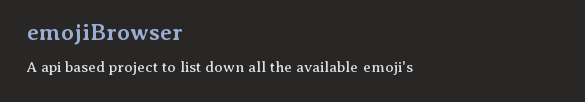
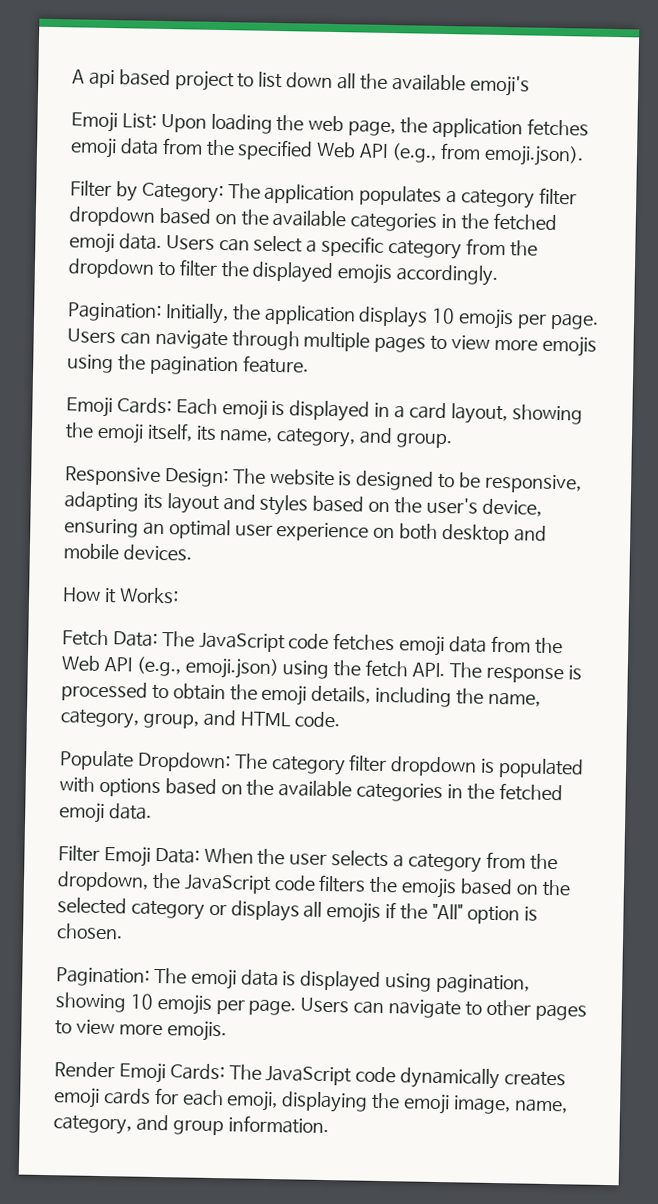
- emojiBrowser
+ Emoji List: Upon loading the web page, the application fetches emoji data from the specified Web API (e.g., from emoji.json).
+ Filter by Category: The application populates a category filter dropdown based on the available categories in the fetched emoji data. Users can select a specific category from the dropdown to filter the displayed emojis accordingly.
+ Pagination: Initially, the application displays 10 emojis per page. Users can navigate through multiple pages to view more emojis using the pagination feature.
+ Emoji Cards: Each emoji is displayed in a card layout, showing the emoji itself, its name, category, and group.
+ Responsive Design: The website is designed to be responsive, adapting its layout and styles based on the user's device, ensuring an optimal user experience on both desktop and mobile devices.
+ How it Works:
+ Fetch Data: The JavaScript code fetches emoji data from the Web API (e.g., emoji.json) using the fetch API. The response is processed to obtain the emoji details, including the name, category, group, and HTML code.
+ Populate Dropdown: The category filter dropdown is populated with options based on the available categories in the fetched emoji data.
+ Filter Emoji Data: When the user selects a category from the dropdown, the JavaScript code filters the emojis based on the selected category or displays all emojis if the "All" option is chosen.
+ Pagination: The emoji data is displayed using pagination, showing 10 emojis per page. Users can navigate to other pages to view more emojis.
+ Render Emoji Cards: The JavaScript code dynamically creates emoji cards for each emoji, displaying the emoji image, name, category, and group information.

